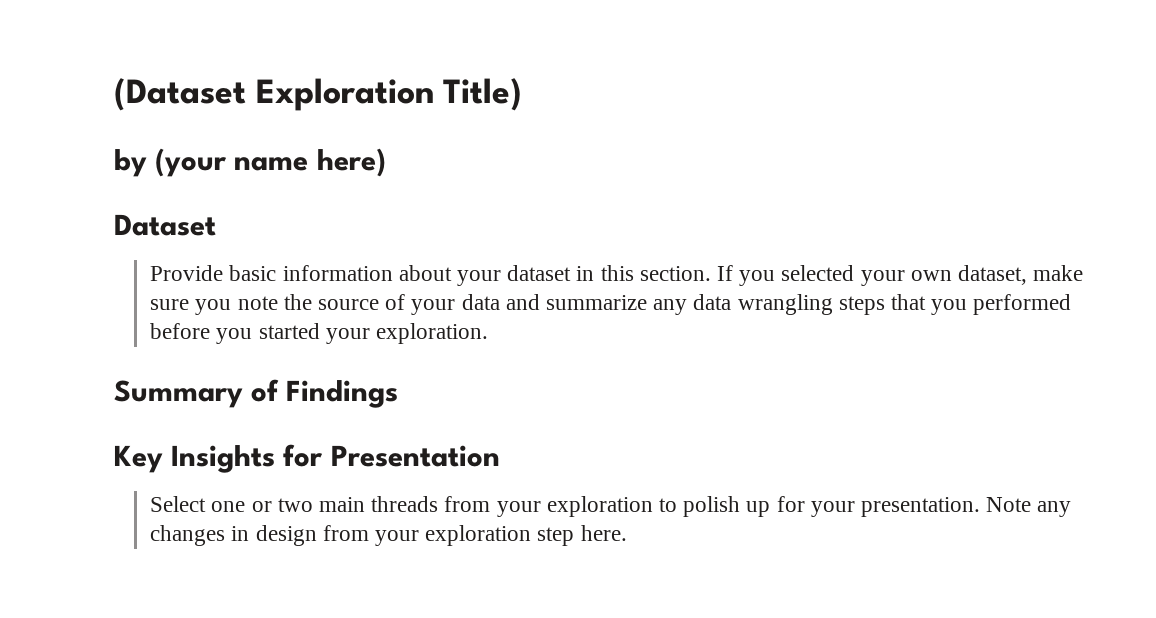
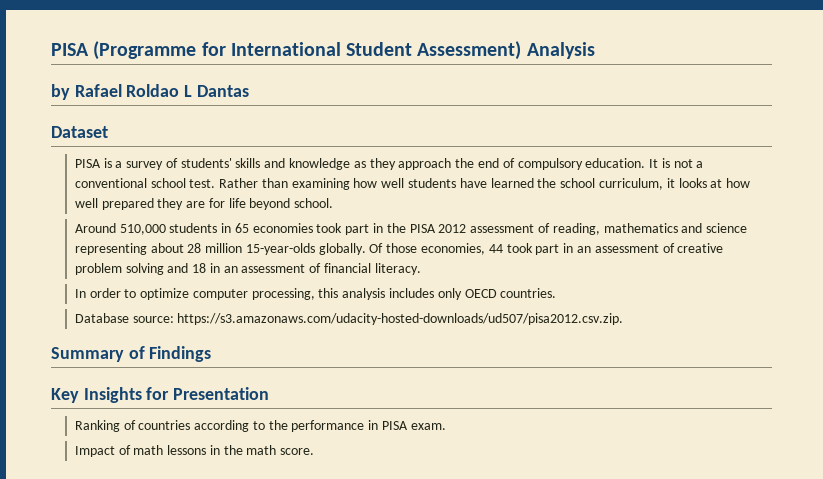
- (Dataset Exploration Title)
- by (your name here)
+ PISA (Programme for International Student Assessment) Analysis
+ by Rafael Roldao L Dantas
  Dataset
- Provide basic information about your dataset in this section. If you selected your own dataset, make sure you note the source of your data and summarize any data wrangling steps that you performed before you started your exploration.
+ PISA is a survey of students' skills and knowledge as they approach the end of compulsory education. It is not a conventional school test. Rather than examining how well students have learned the school curriculum, it looks at how well prepared they are for life beyond school.
+ Around 510,000 students in 65 economies took part in the PISA 2012 assessment of reading, mathematics and science representing about 28 million 15-year-olds globally. Of those economies, 44 took part in an assessment of creative problem solving and 18 in an assessment of financial literacy.
+ In order to optimize computer processing, this analysis includes only OECD countries.
+ Database source: https://s3.amazonaws.com/udacity-hosted-downloads/ud507/pisa2012.csv.zip.
- Select one or two main threads from your exploration to polish up for your presentation. Note any changes in design from your exploration step here.
+ Ranking of countries according to the performance in PISA exam.
+ Impact of math lessons in the math score.

